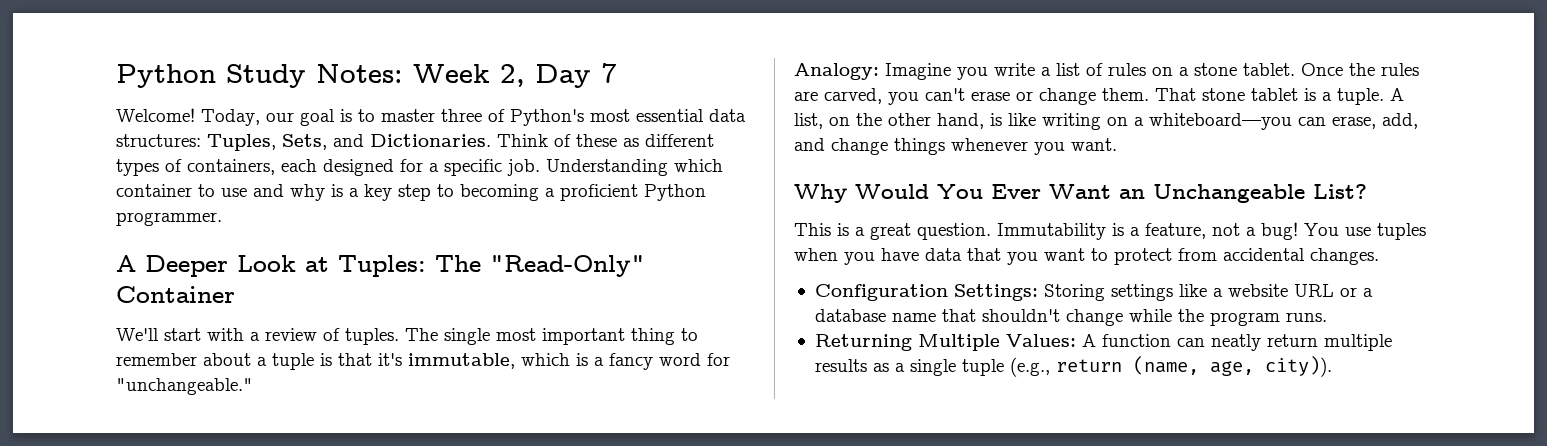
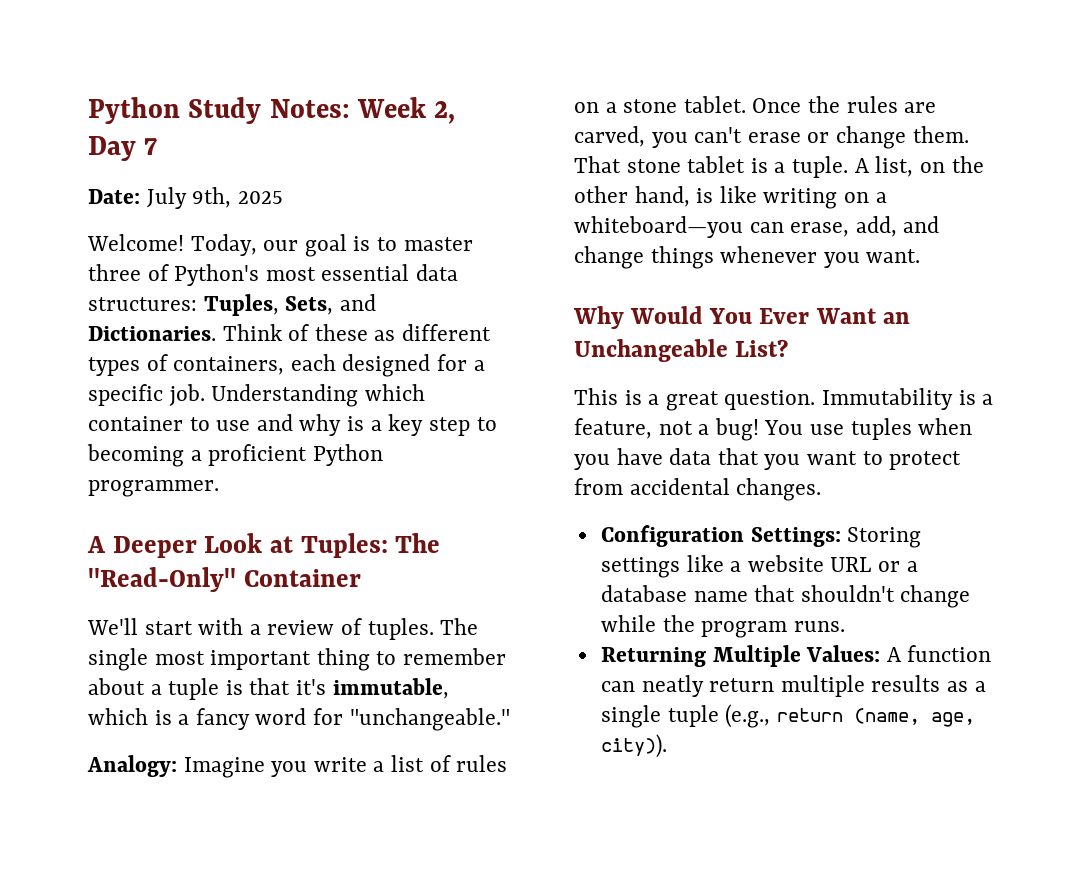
+ Date: July 9th, 2025

